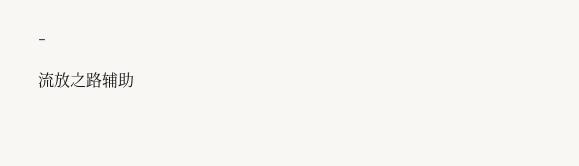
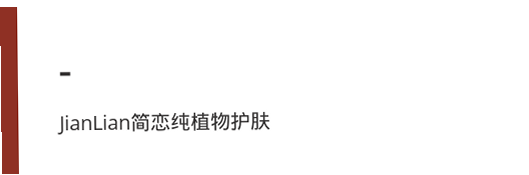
- 流放之路辅助
+ JianLian简恋纯植物护肤

